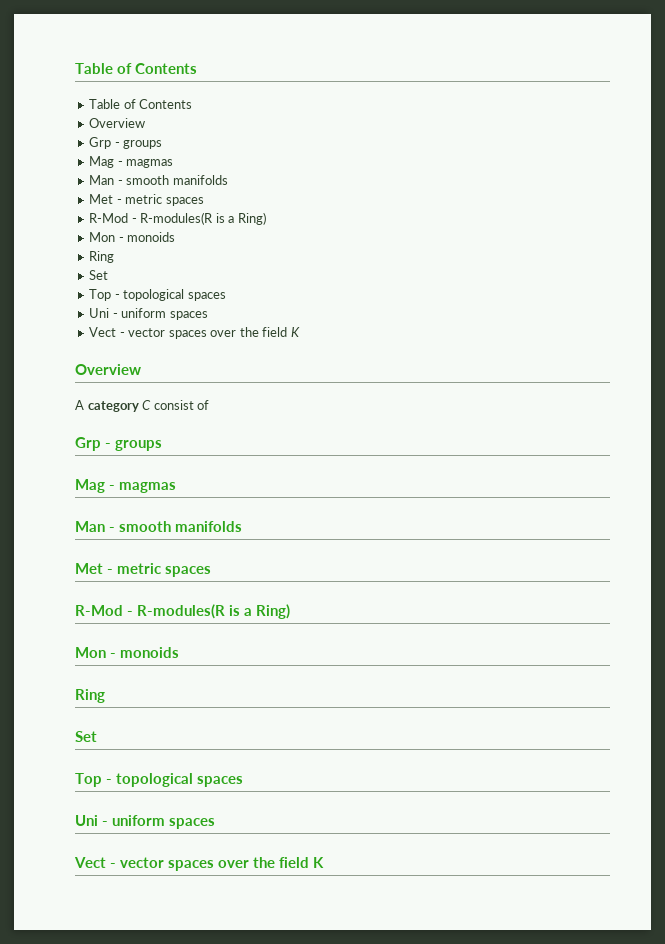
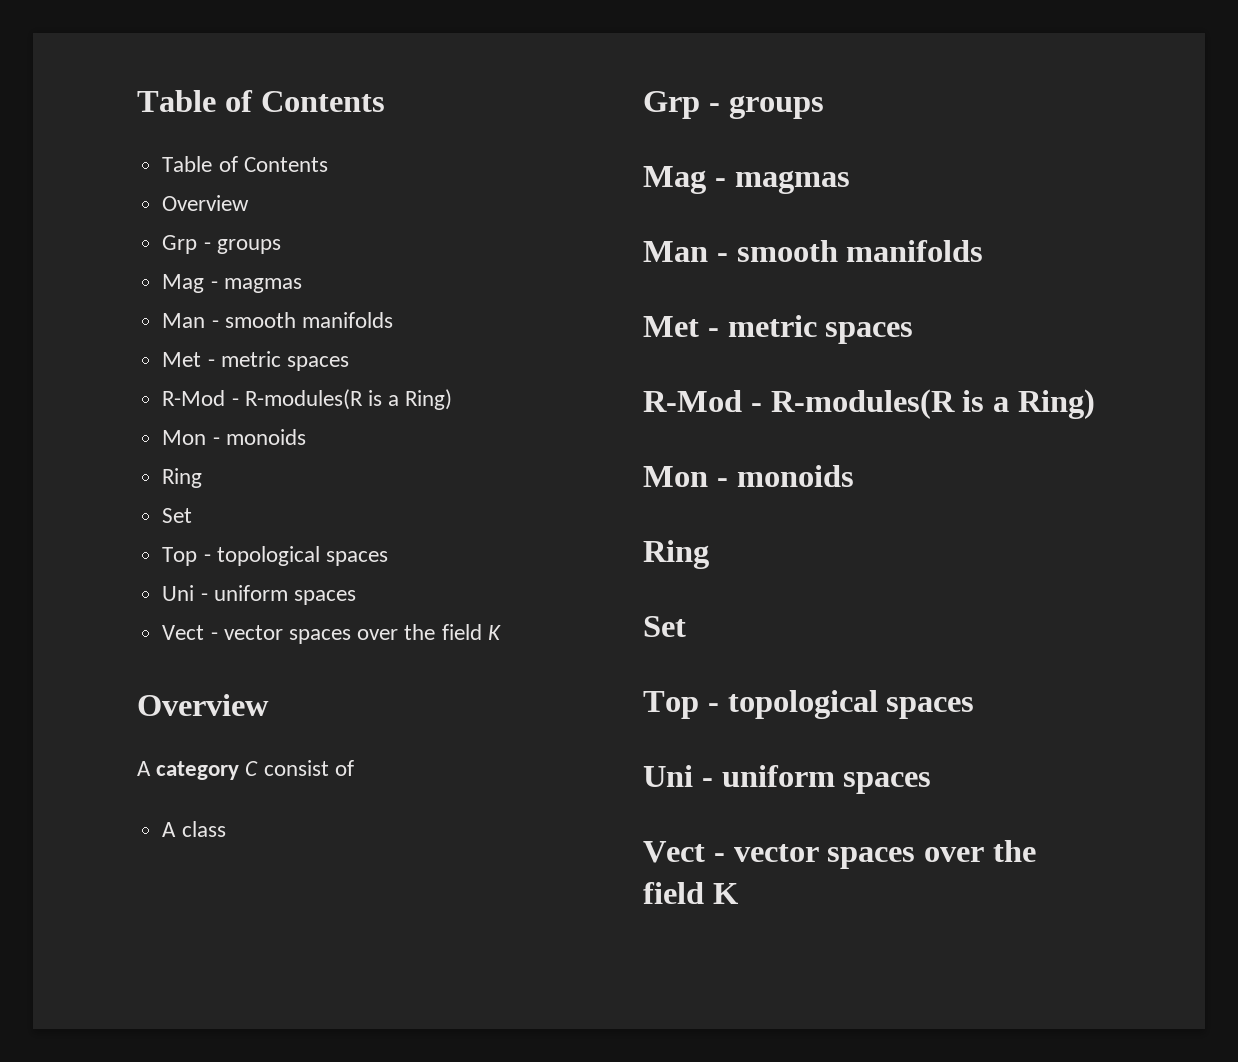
+ A class

